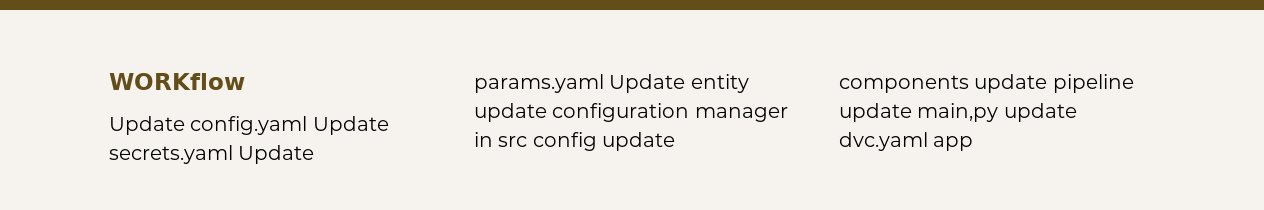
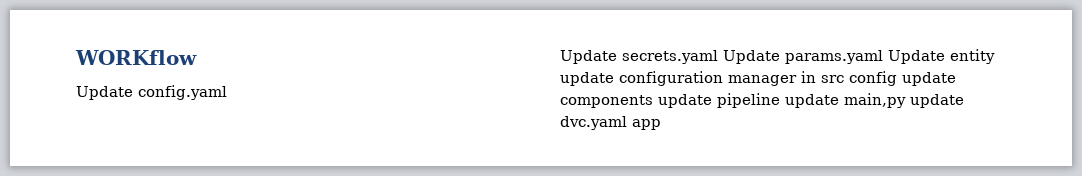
- Update config.yaml Update secrets.yaml Update params.yaml Update entity update configuration manager in src config update components update pipeline update main,py update dvc.yaml app
+ Update config.yaml
+ Update secrets.yaml Update params.yaml Update entity update configuration manager in src config update components update pipeline update main,py update dvc.yaml app

